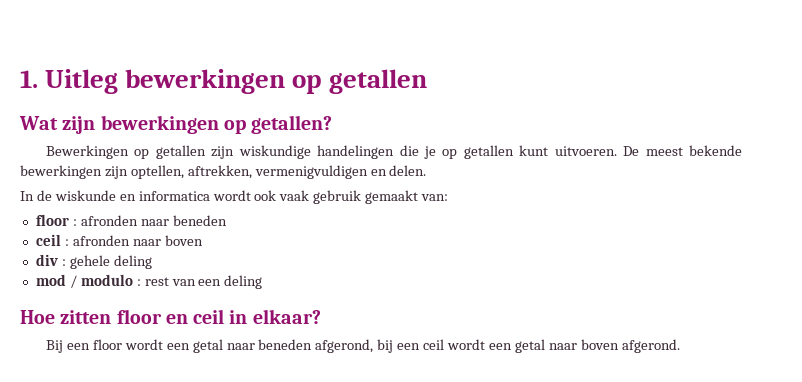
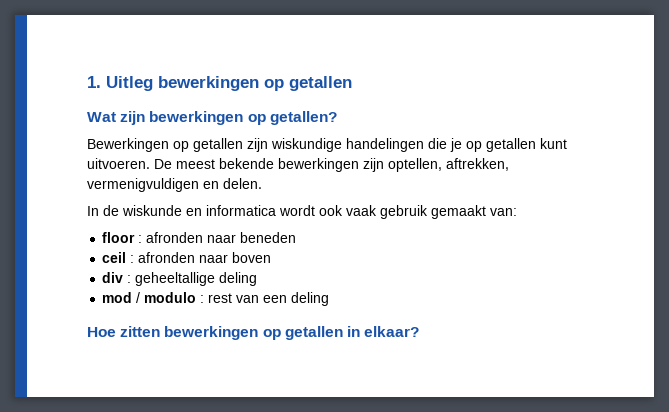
- div : gehele deling
+ div : geheeltallige deling
- Hoe zitten floor en ceil in elkaar?
+ Hoe zitten bewerkingen op getallen in elkaar?
- Bij een floor wordt een getal naar beneden afgerond, bij een ceil wordt een getal naar boven afgerond.

